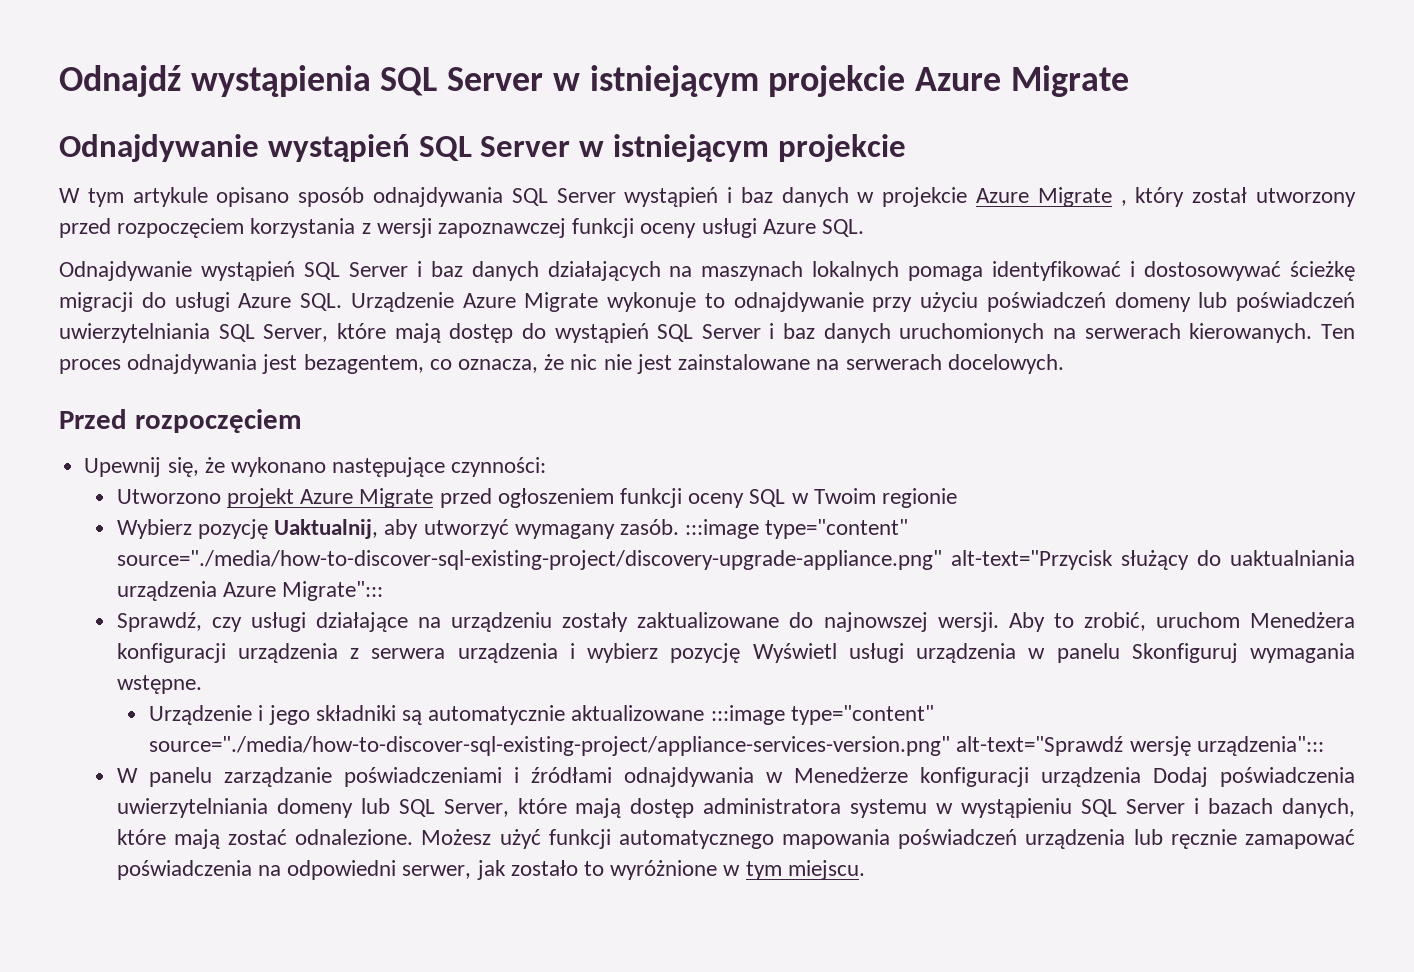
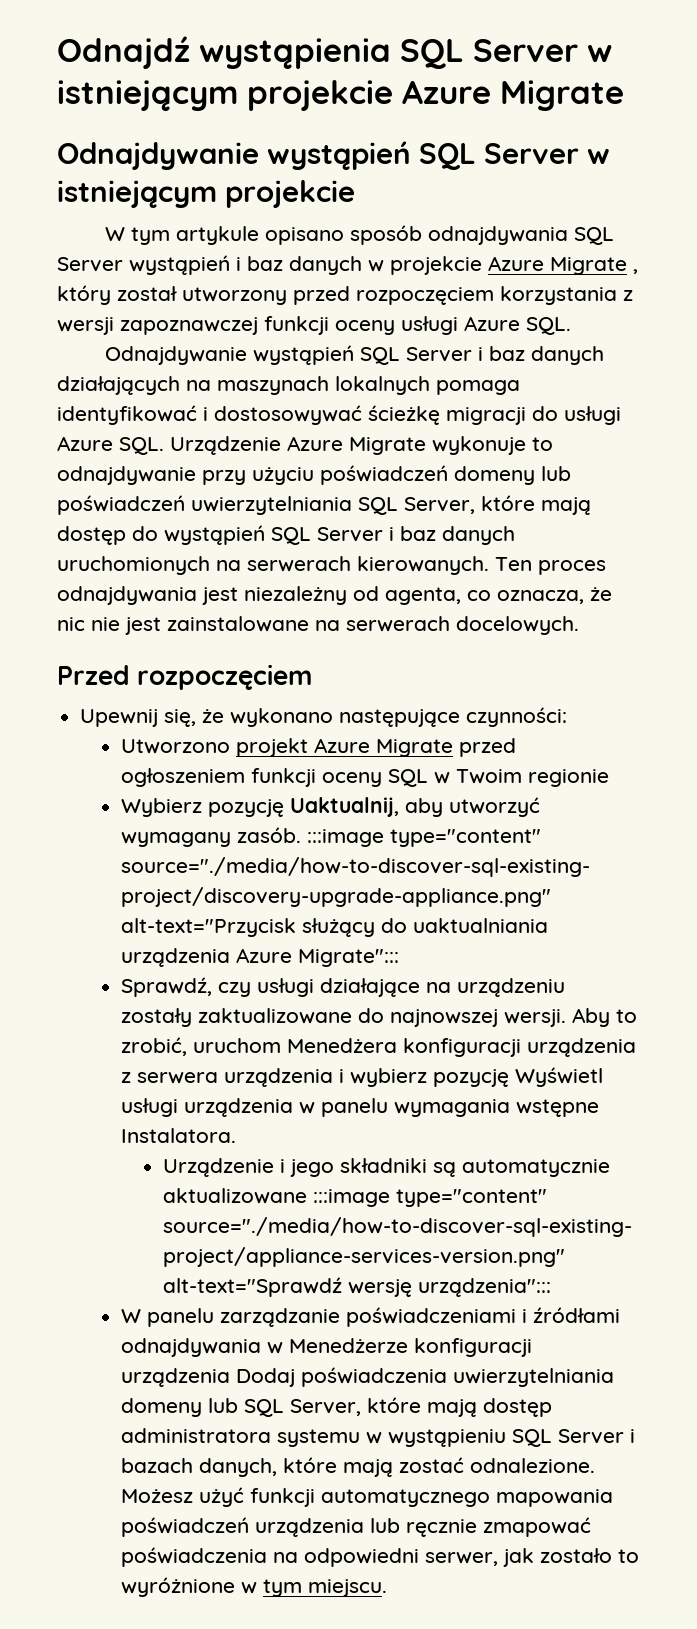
- Ten proces odnajdywania jest bezagentem, co oznacza, że nic nie jest zainstalowane na serwerach docelowych.
+ Ten proces odnajdywania jest niezależny od agenta, co oznacza, że nic nie jest zainstalowane na serwerach docelowych.
- Aby to zrobić, uruchom Menedżera konfiguracji urządzenia z serwera urządzenia i wybierz pozycję Wyświetl usługi urządzenia w panelu Skonfiguruj wymagania wstępne.
+ Aby to zrobić, uruchom Menedżera konfiguracji urządzenia z serwera urządzenia i wybierz pozycję Wyświetl usługi urządzenia w panelu wymagania wstępne Instalatora.
- Możesz użyć funkcji automatycznego mapowania poświadczeń urządzenia lub ręcznie zamapować poświadczenia na odpowiedni serwer, jak zostało to wyróżnione w tym miejscu.
+ Możesz użyć funkcji automatycznego mapowania poświadczeń urządzenia lub ręcznie zmapować poświadczenia na odpowiedni serwer, jak zostało to wyróżnione w tym miejscu.

